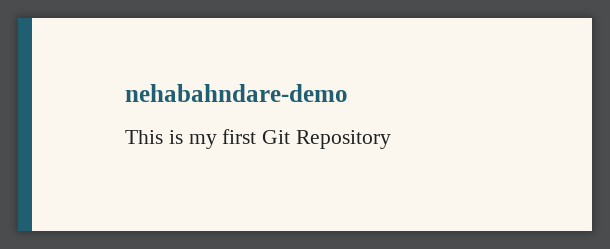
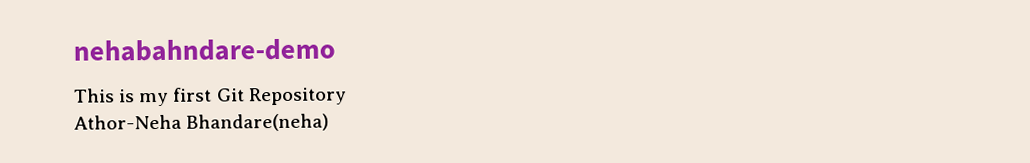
+ Athor-Neha Bhandare(neha)

